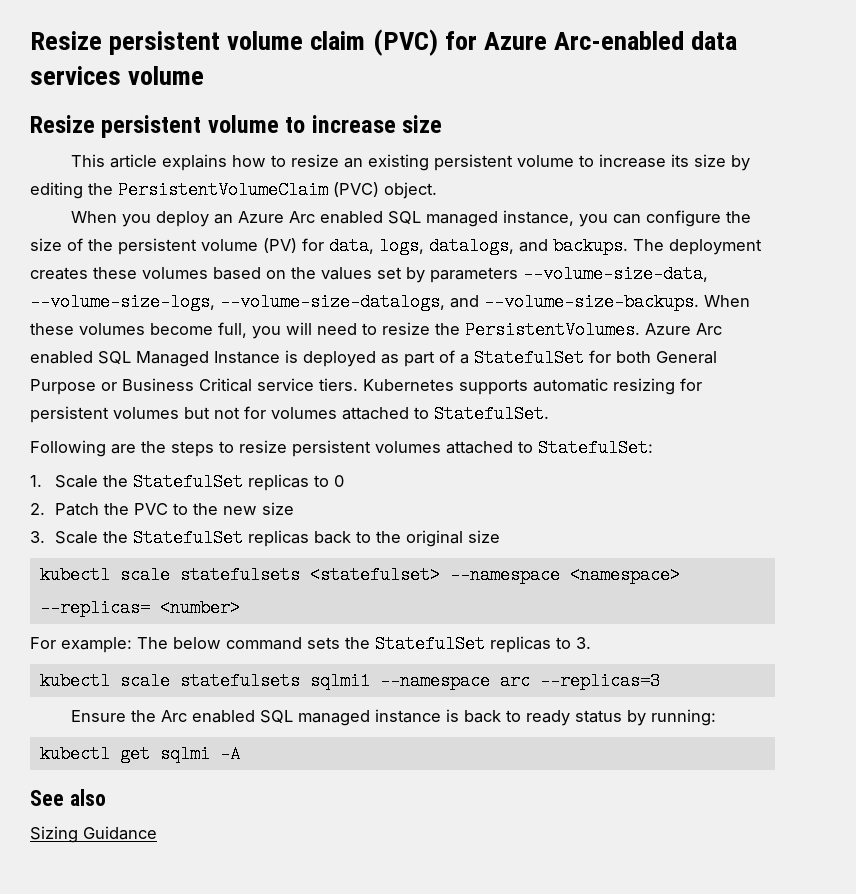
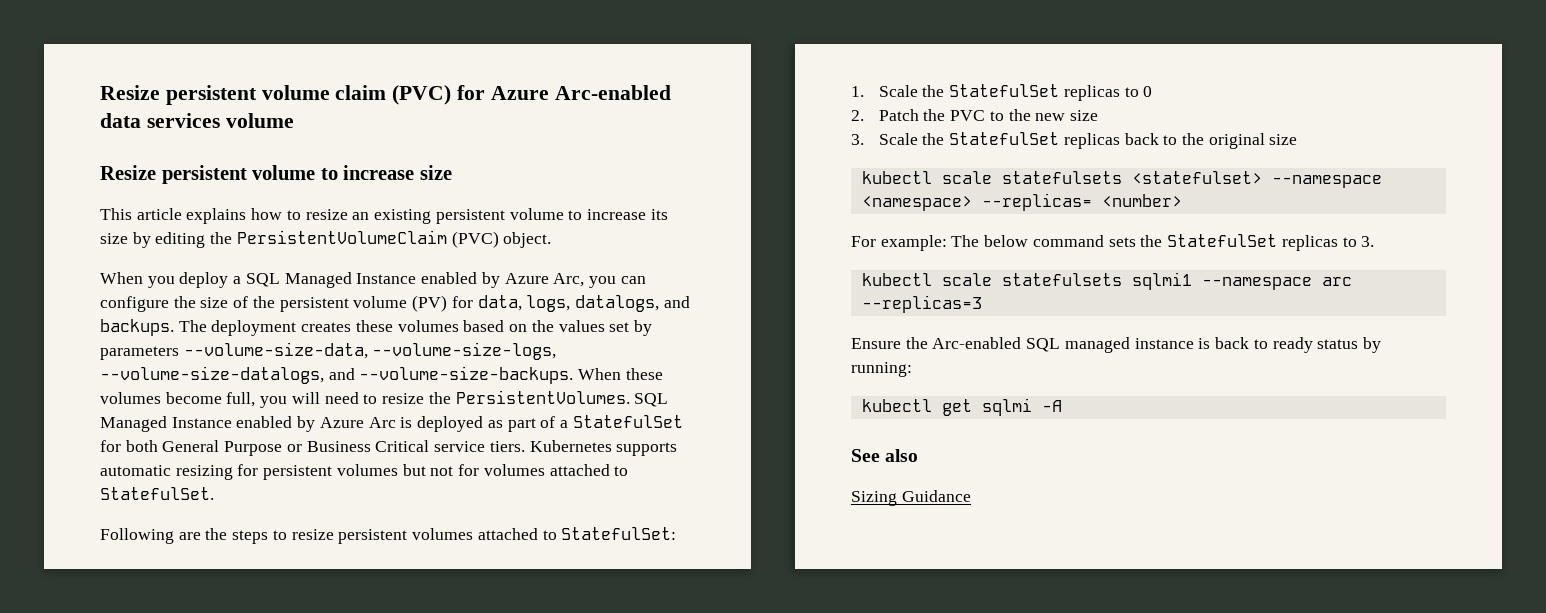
- When you deploy an Azure Arc enabled SQL managed instance, you can configure the size of the persistent volume (PV) for data, logs, datalogs, and backups.
+ When you deploy a SQL Managed Instance enabled by Azure Arc, you can configure the size of the persistent volume (PV) for data, logs, datalogs, and backups.
- Azure Arc enabled SQL Managed Instance is deployed as part of a StatefulSet for both General Purpose or Business Critical service tiers.
+ SQL Managed Instance enabled by Azure Arc is deployed as part of a StatefulSet for both General Purpose or Business Critical service tiers.
- Ensure the Arc enabled SQL managed instance is back to ready status by running:
+ Ensure the Arc-enabled SQL managed instance is back to ready status by running:

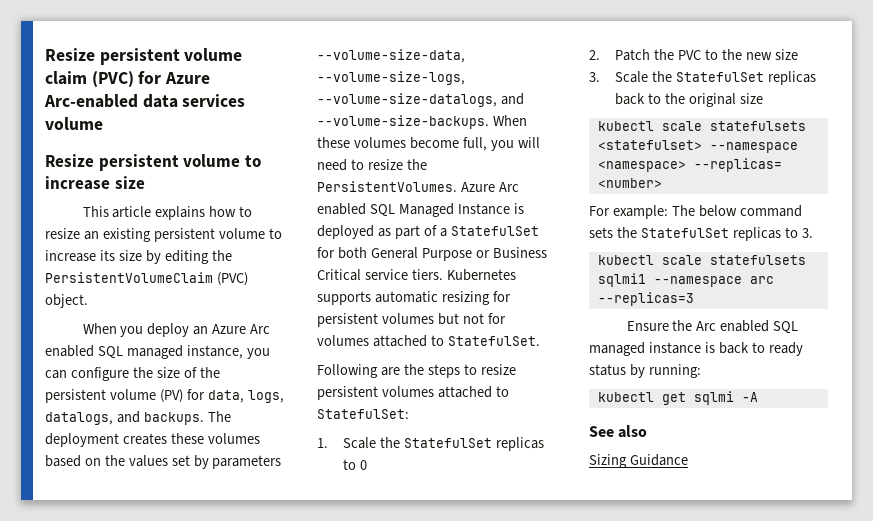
- When you deploy a SQL Managed Instance enabled by Azure Arc, you can configure the size of the persistent volume (PV) for data, logs, datalogs, and backups.
+ When you deploy an Azure Arc enabled SQL managed instance, you can configure the size of the persistent volume (PV) for data, logs, datalogs, and backups.
- SQL Managed Instance enabled by Azure Arc is deployed as part of a StatefulSet for both General Purpose or Business Critical service tiers.
+ Azure Arc enabled SQL Managed Instance is deployed as part of a StatefulSet for both General Purpose or Business Critical service tiers.
- Ensure the Arc-enabled SQL managed instance is back to ready status by running:
+ Ensure the Arc enabled SQL managed instance is back to ready status by running:

